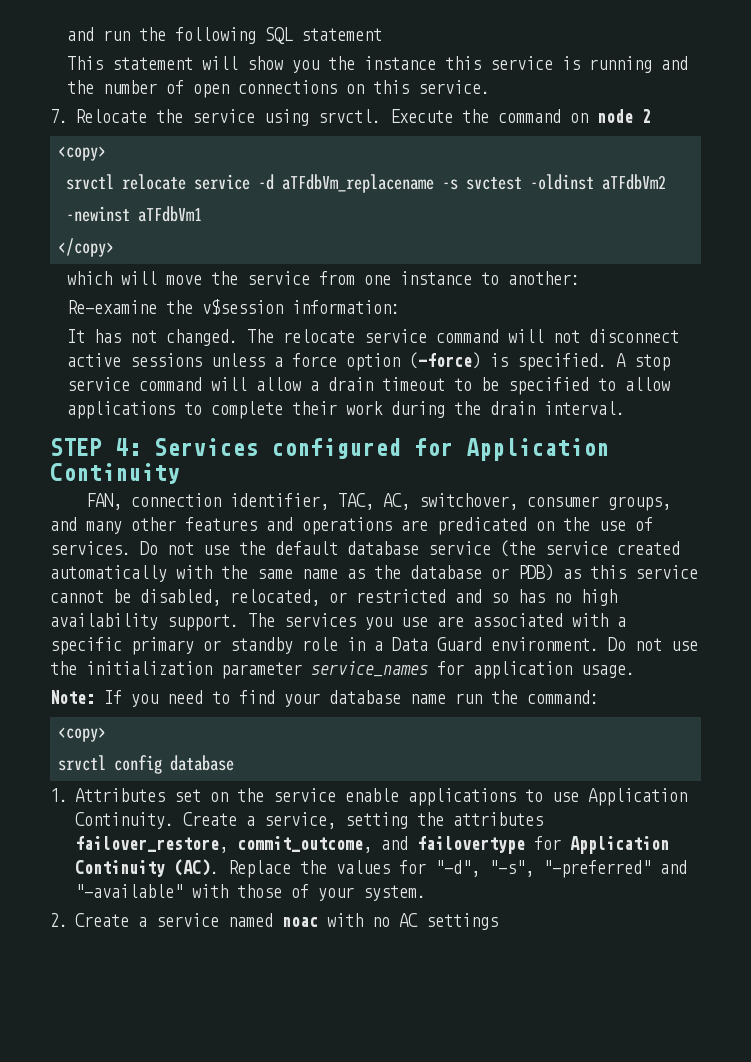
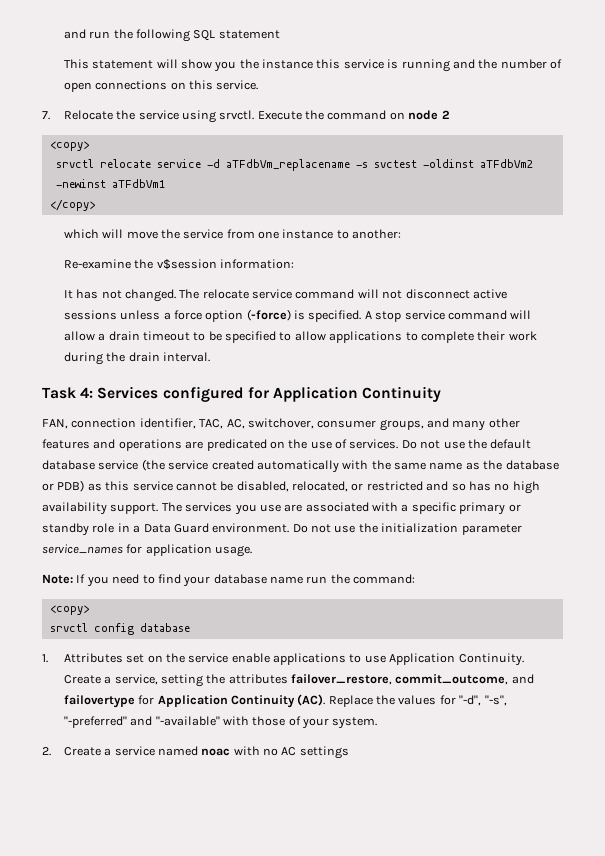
- STEP 4: Services configured for Application Continuity
+ Task 4: Services configured for Application Continuity

